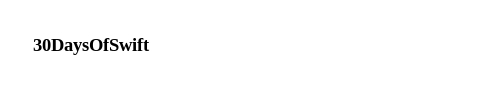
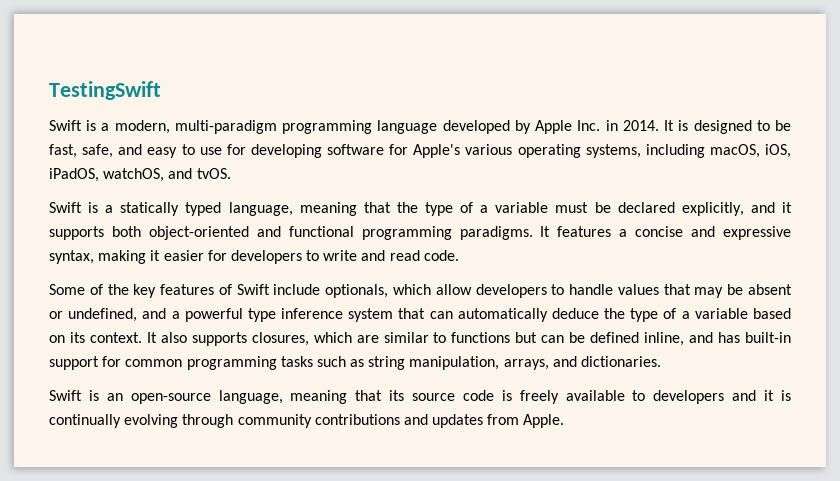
- 30DaysOfSwift
+ TestingSwift
+ Swift is a modern, multi-paradigm programming language developed by Apple Inc. in 2014. It is designed to be fast, safe, and easy to use for developing software for Apple's various operating systems, including macOS, iOS, iPadOS, watchOS, and tvOS.
+ Swift is a statically typed language, meaning that the type of a variable must be declared explicitly, and it supports both object-oriented and functional programming paradigms. It features a concise and expressive syntax, making it easier for developers to write and read code.
+ Some of the key features of Swift include optionals, which allow developers to handle values that may be absent or undefined, and a powerful type inference system that can automatically deduce the type of a variable based on its context. It also supports closures, which are similar to functions but can be defined inline, and has built-in support for common programming tasks such as string manipulation, arrays, and dictionaries.
+ Swift is an open-source language, meaning that its source code is freely available to developers and it is continually evolving through community contributions and updates from Apple.

